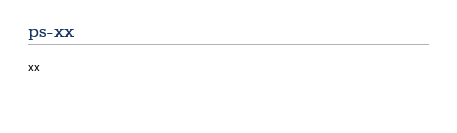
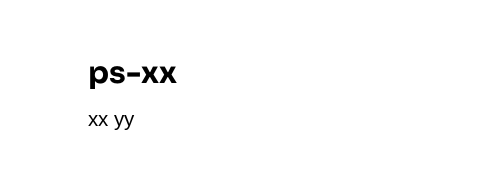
- xx
+ xx yy

